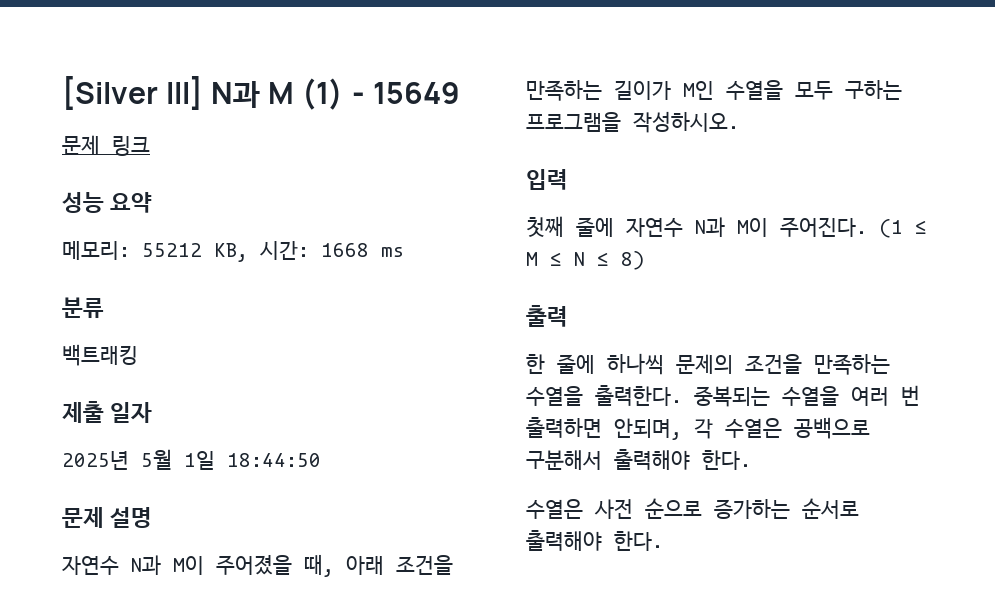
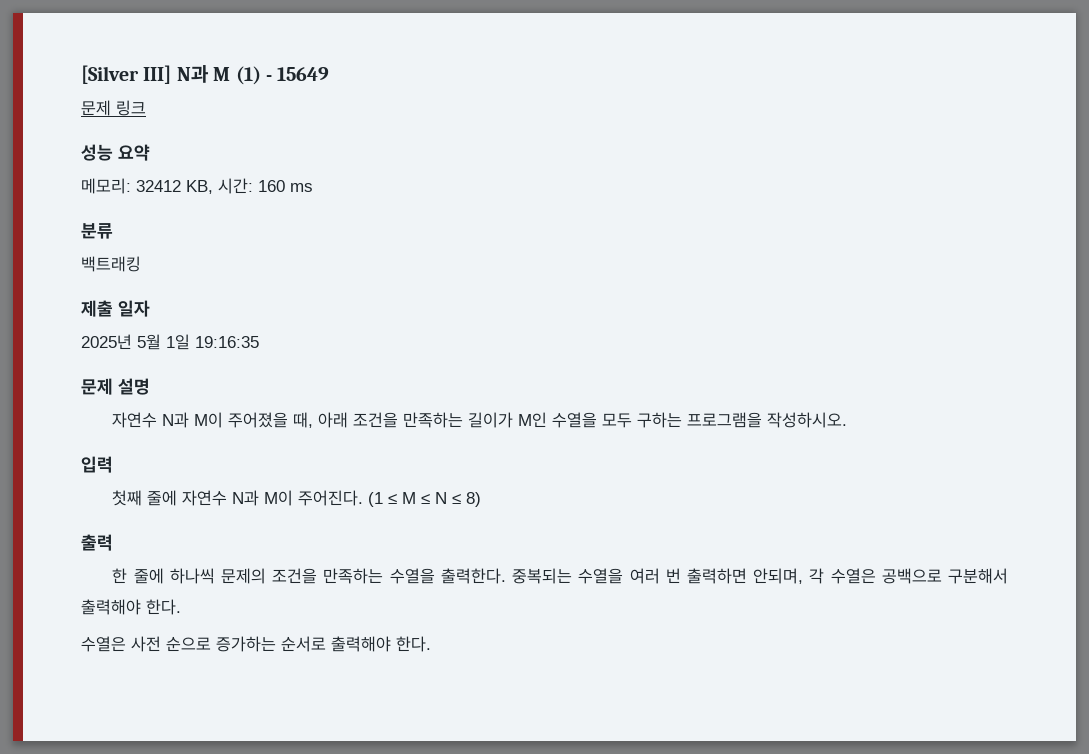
- 메모리: 55212 KB, 시간: 1668 ms
+ 메모리: 32412 KB, 시간: 160 ms
- 2025년 5월 1일 18:44:50
+ 2025년 5월 1일 19:16:35

